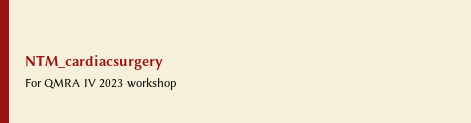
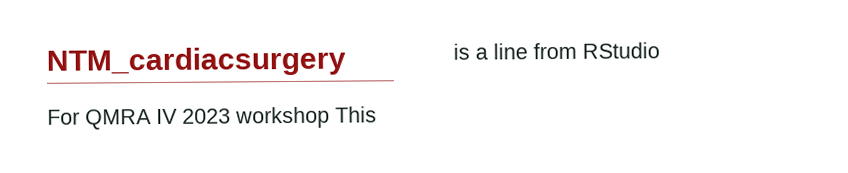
- For QMRA IV 2023 workshop
+ For QMRA IV 2023 workshop This is a line from RStudio

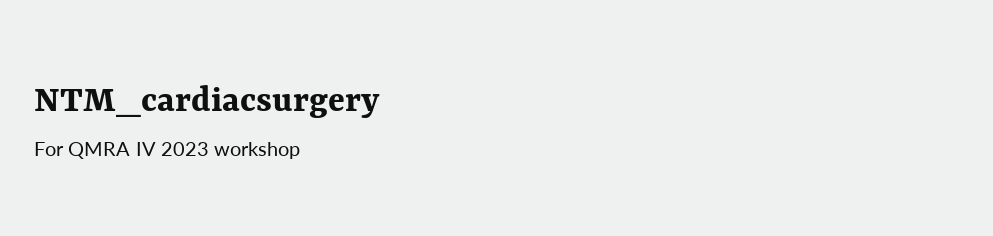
- For QMRA IV 2023 workshop This is a line from RStudio
+ For QMRA IV 2023 workshop

